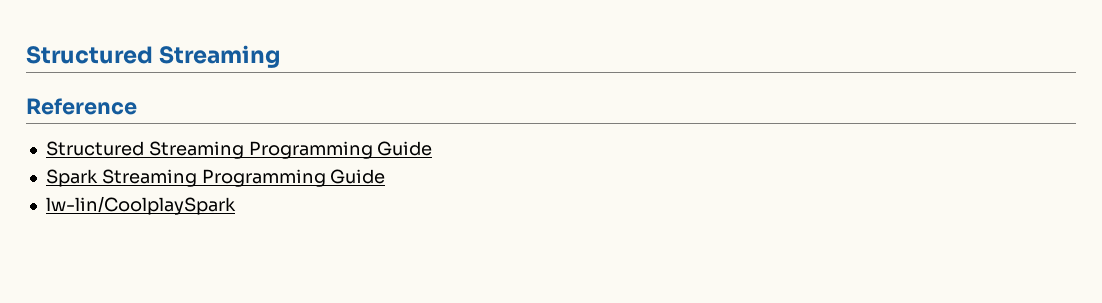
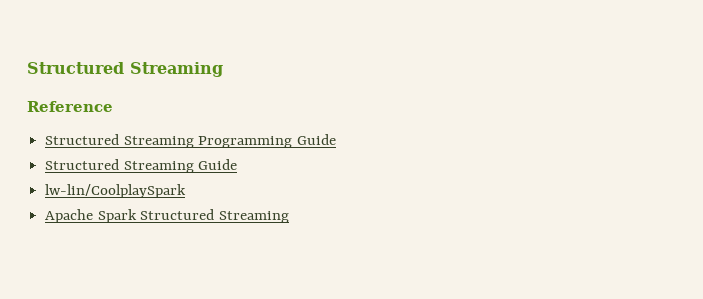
- Spark Streaming Programming Guide
+ Structured Streaming Guide
+ Apache Spark Structured Streaming

